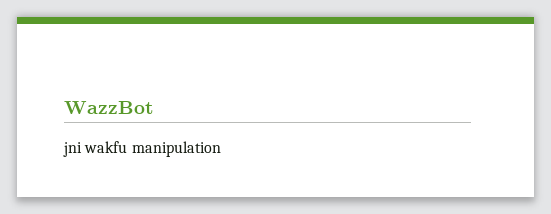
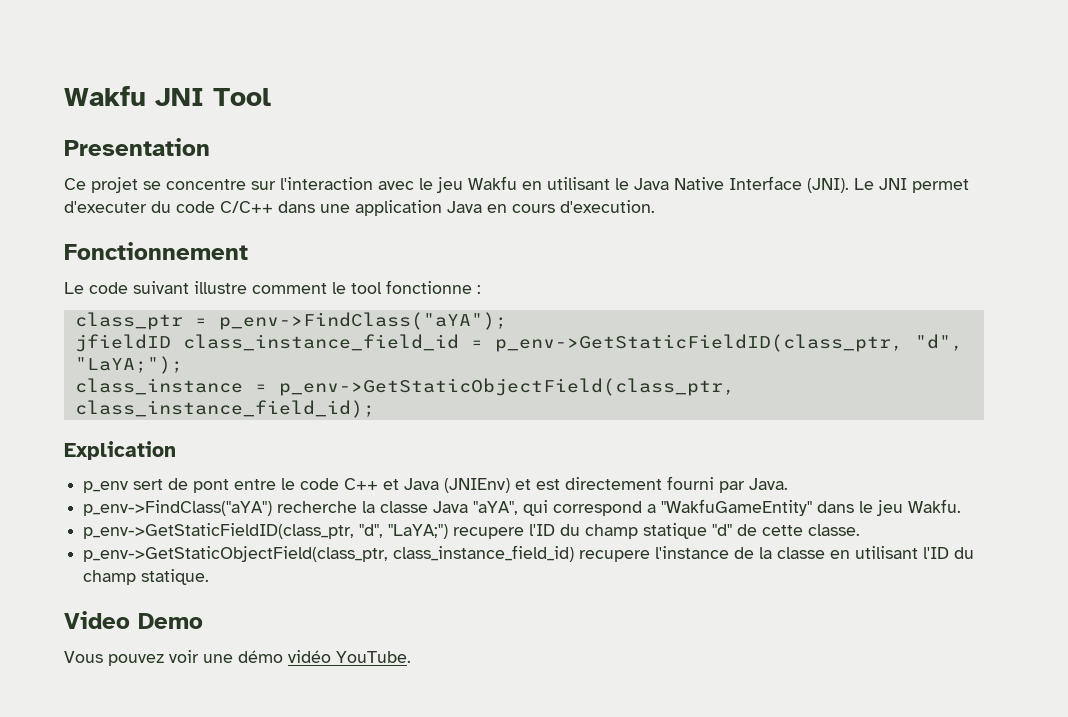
- WazzBot
- jni wakfu manipulation
+ Wakfu JNI Tool
+ Presentation
+ Ce projet se concentre sur l'interaction avec le jeu Wakfu en utilisant le Java Native Interface (JNI). Le JNI permet d'executer du code C/C++ dans une application Java en cours d'execution.
+ Fonctionnement
+ Le code suivant illustre comment le tool fonctionne :
+ class_ptr = p_env->FindClass("aYA");
+ jfieldID class_instance_field_id = p_env->GetStaticFieldID(class_ptr, "d", "LaYA;");
+ class_instance = p_env->GetStaticObjectField(class_ptr, class_instance_field_id);
+ Explication
+ p_env sert de pont entre le code C++ et Java (JNIEnv) et est directement fourni par Java.
+ p_env->FindClass("aYA") recherche la classe Java "aYA", qui correspond a "WakfuGameEntity" dans le jeu Wakfu.
+ p_env->GetStaticFieldID(class_ptr, "d", "LaYA;") recupere l'ID du champ statique "d" de cette classe.
+ p_env->GetStaticObjectField(class_ptr, class_instance_field_id) recupere l'instance de la classe en utilisant l'ID du champ statique.
+ Video Demo
+ Vous pouvez voir une démo vidéo YouTube.

